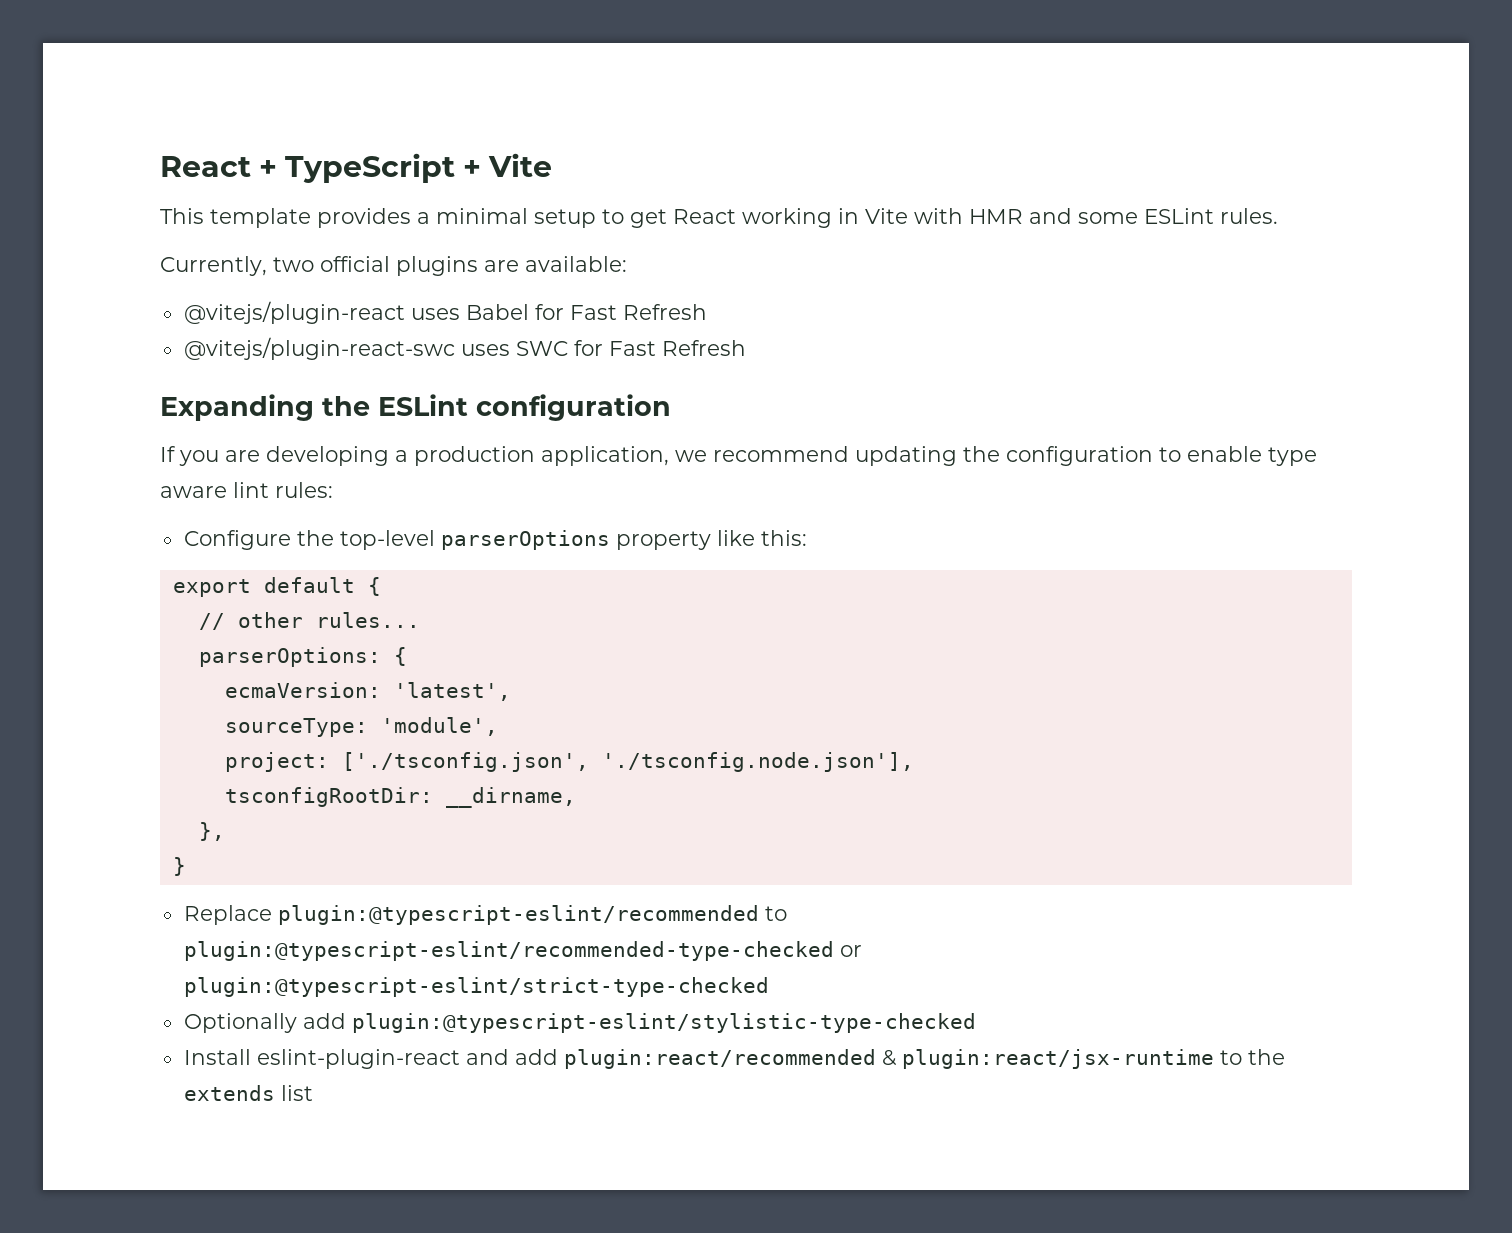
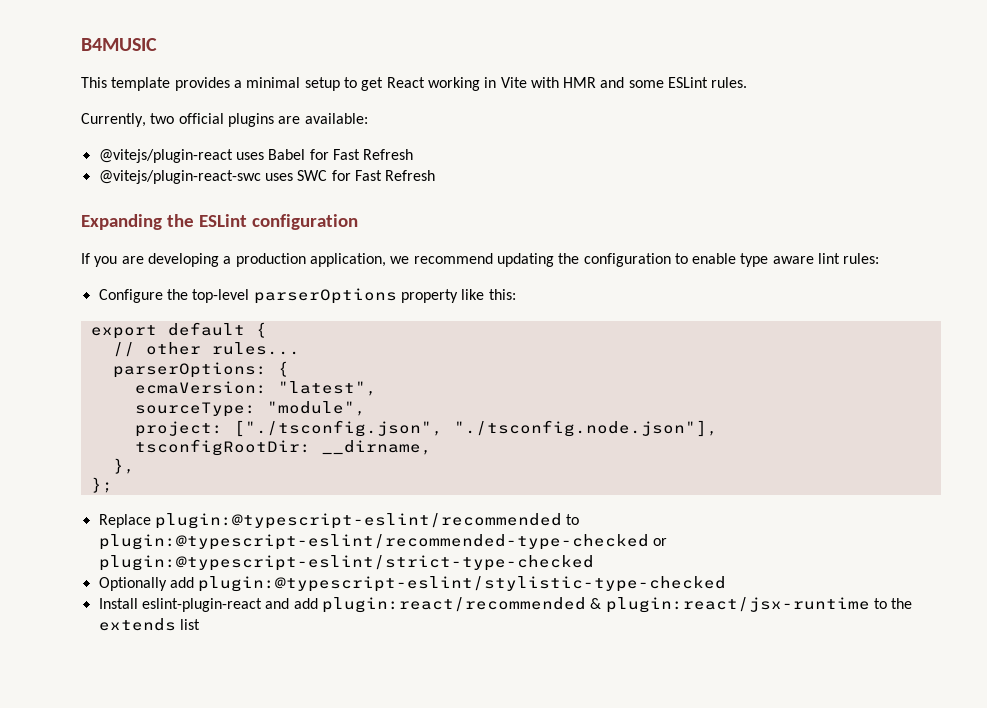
- React + TypeScript + Vite
+ B4MUSIC
- ecmaVersion: 'latest',
+ ecmaVersion: "latest",
- sourceType: 'module',
+ sourceType: "module",
- project: ['./tsconfig.json', './tsconfig.node.json'],
+ project: ["./tsconfig.json", "./tsconfig.node.json"],
- }
+ };

